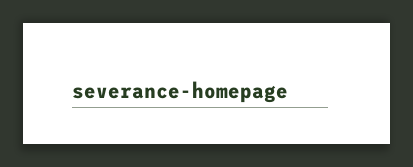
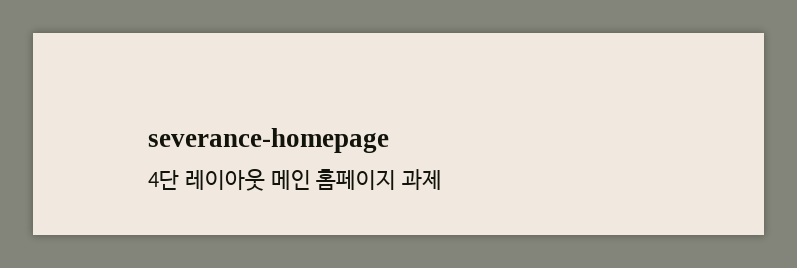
+ 4단 레이아웃 메인 홈페이지 과제

